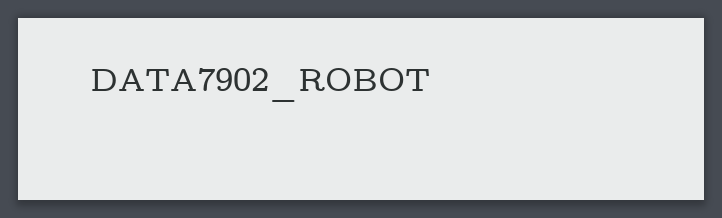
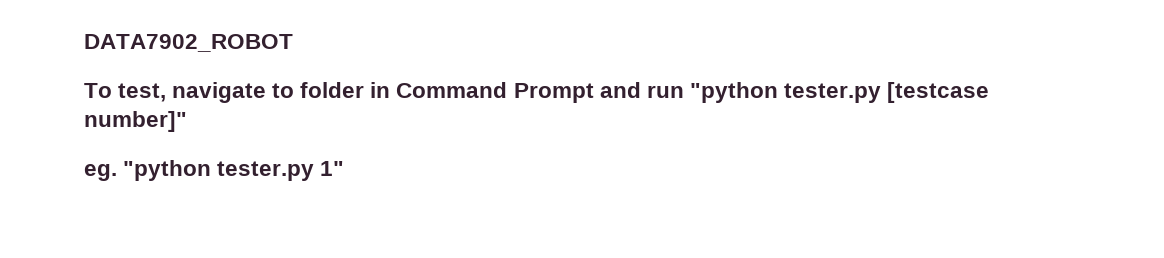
+ To test, navigate to folder in Command Prompt and run "python tester.py [testcase number]"
+ eg. "python tester.py 1"

